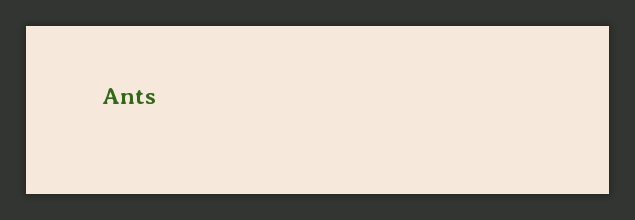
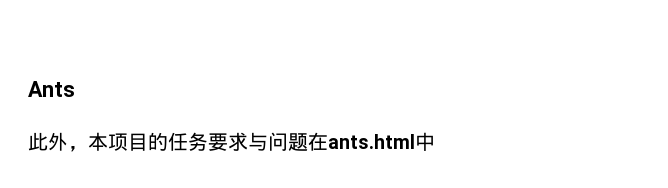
+ 此外，本项目的任务要求与问题在ants.html中

